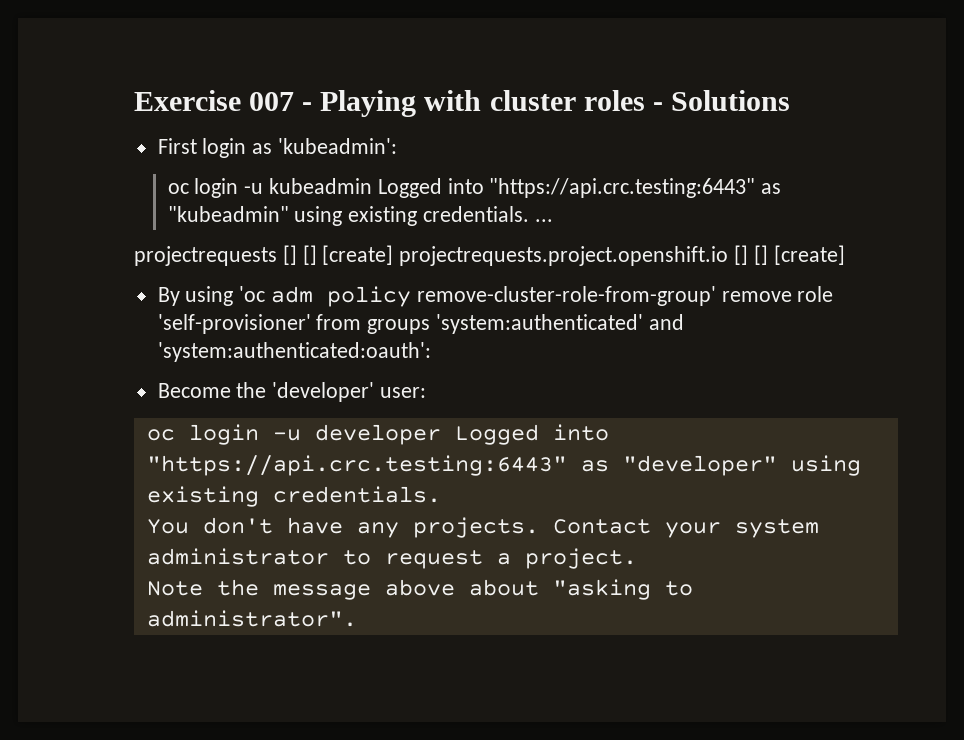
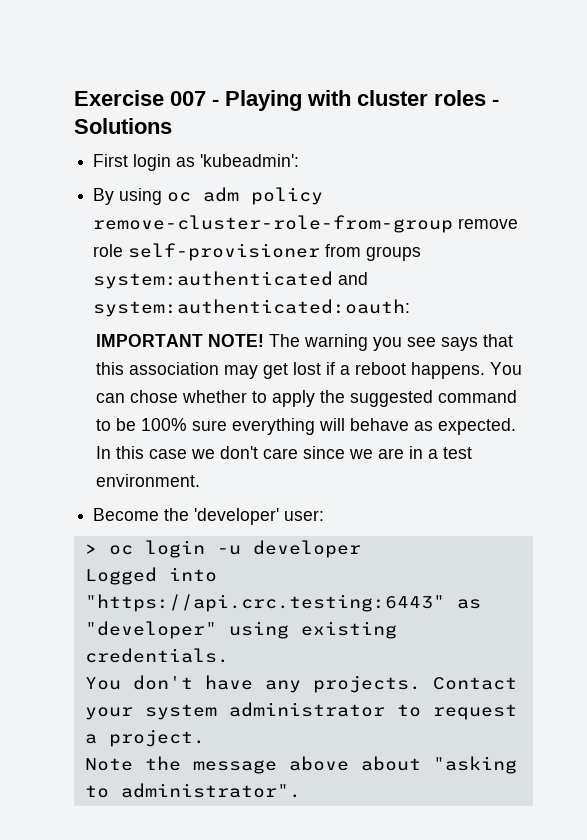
- oc login -u kubeadmin Logged into "https://api.crc.testing:6443" as "kubeadmin" using existing credentials. ...
- projectrequests [] [] [create] projectrequests.project.openshift.io [] [] [create]
- By using 'oc adm policy remove-cluster-role-from-group' remove role 'self-provisioner' from groups 'system:authenticated' and 'system:authenticated:oauth':
+ By using oc adm policy remove-cluster-role-from-group remove role self-provisioner from groups system:authenticated and system:authenticated:oauth:
+ IMPORTANT NOTE! The warning you see says that this association may get lost if a reboot happens. You can chose whether to apply the suggested command to be 100% sure everything will behave as expected. In this case we don't care since we are in a test environment.
- oc login -u developer Logged into "https://api.crc.testing:6443" as "developer" using existing credentials.
+ > oc login -u developer
+ Logged into "https://api.crc.testing:6443" as "developer" using existing credentials.

